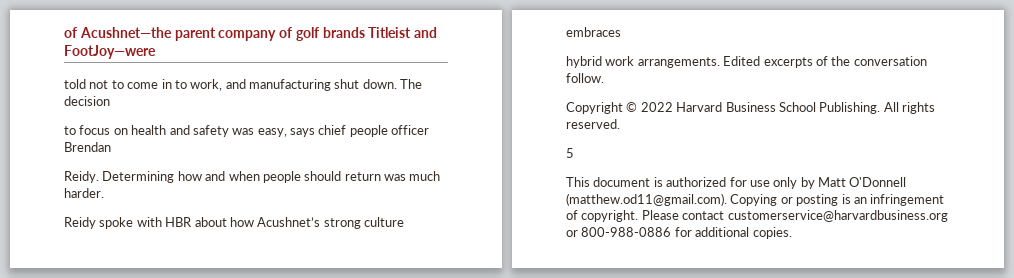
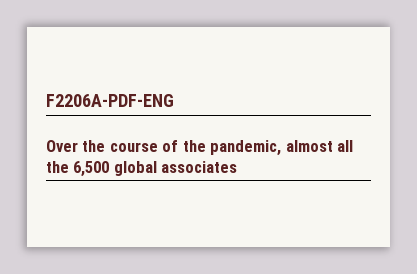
- of Acushnet—the parent company of golf brands Titleist and FootJoy—were
- told not to come in to work, and manufacturing shut down. The decision
- to focus on health and safety was easy, says chief people officer Brendan
- Reidy. Determining how and when people should return was much harder.
- Reidy spoke with HBR about how Acushnet’s strong culture embraces
- hybrid work arrangements. Edited excerpts of the conversation follow.
- Copyright © 2022 Harvard Business School Publishing. All rights reserved.
- 5
- This document is authorized for use only by Matt O'Donnell (matthew.od11@gmail.com). Copying or posting is an infringement of copyright. Please contact customerservice@harvardbusiness.org or 800-988-0886 for additional copies.
+ F2206A-PDF-ENG
+ Over the course of the pandemic, almost all the 6,500 global associates

